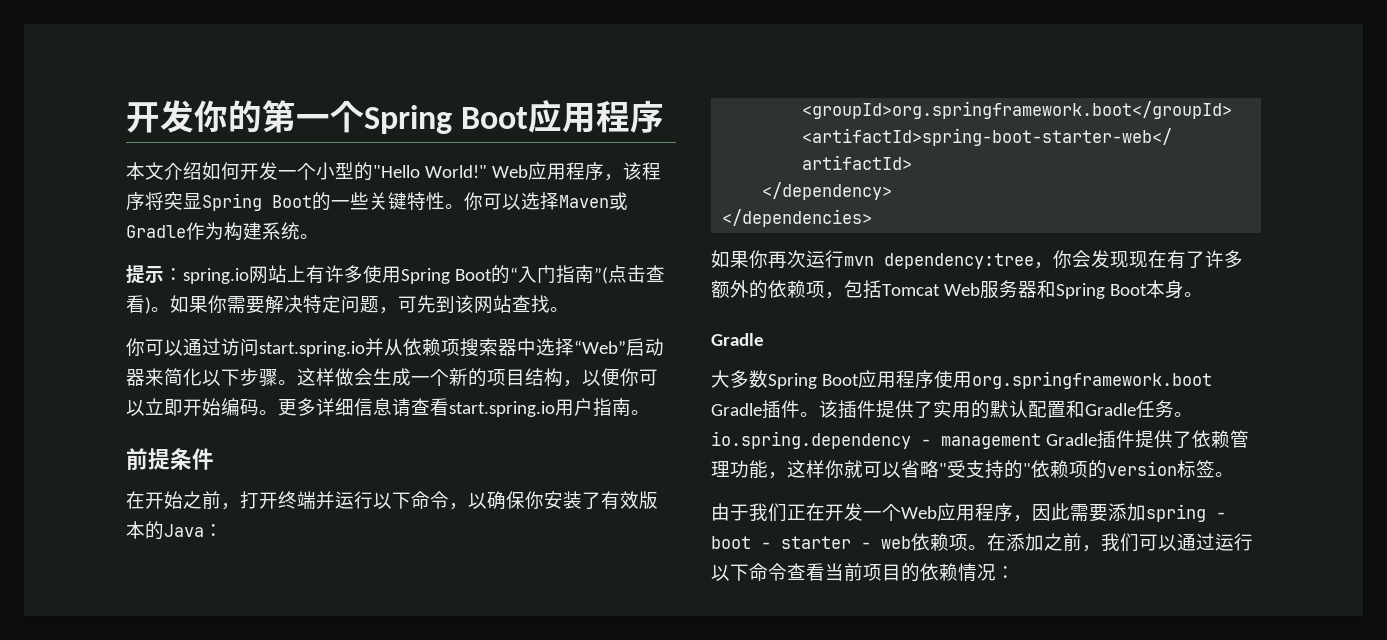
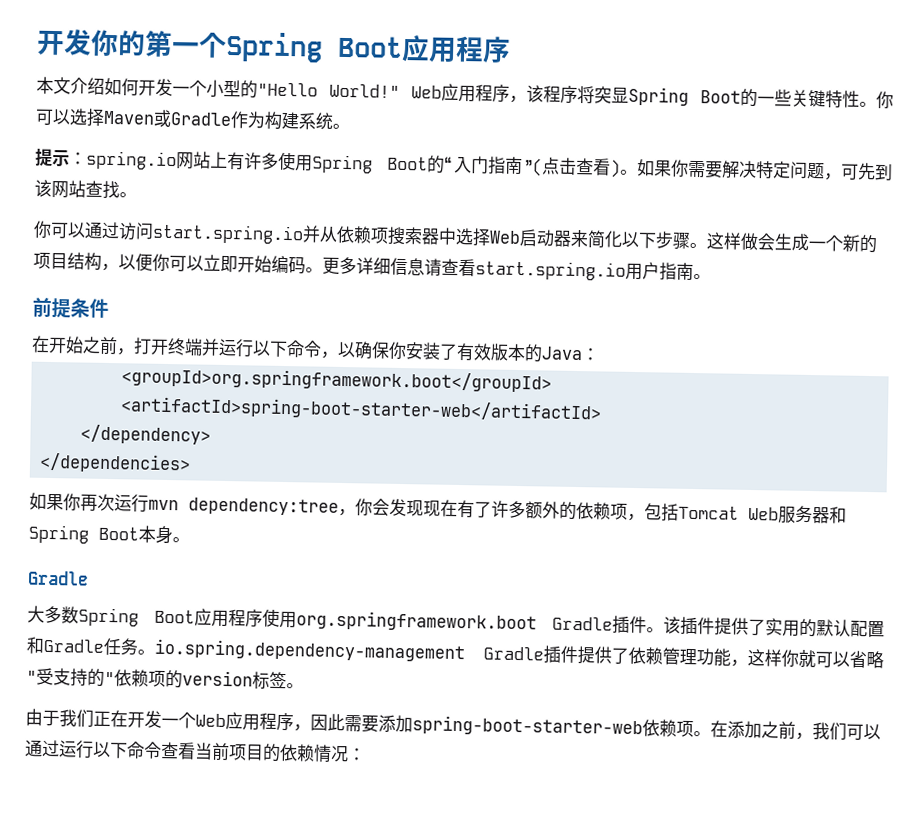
- 你可以通过访问start.spring.io并从依赖项搜索器中选择“Web”启动器来简化以下步骤。
+ 你可以通过访问start.spring.io并从依赖项搜索器中选择Web启动器来简化以下步骤。
- 该插件提供了实用的默认配置和Gradle任务。io.spring.dependency - management Gradle插件提供了依赖管理功能，这样你就可以省略"受支持的"依赖项的version标签。
+ 该插件提供了实用的默认配置和Gradle任务。io.spring.dependency-management Gradle插件提供了依赖管理功能，这样你就可以省略"受支持的"依赖项的version标签。
- 由于我们正在开发一个Web应用程序，因此需要添加spring - boot - starter - web依赖项。
+ 由于我们正在开发一个Web应用程序，因此需要添加spring-boot-starter-web依赖项。

